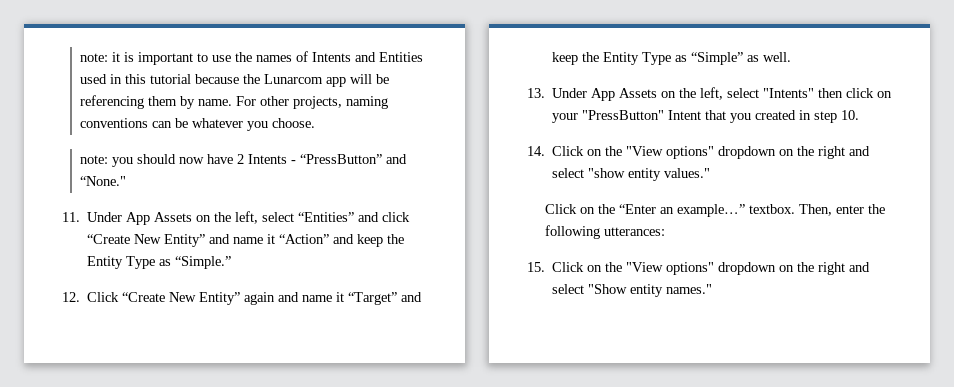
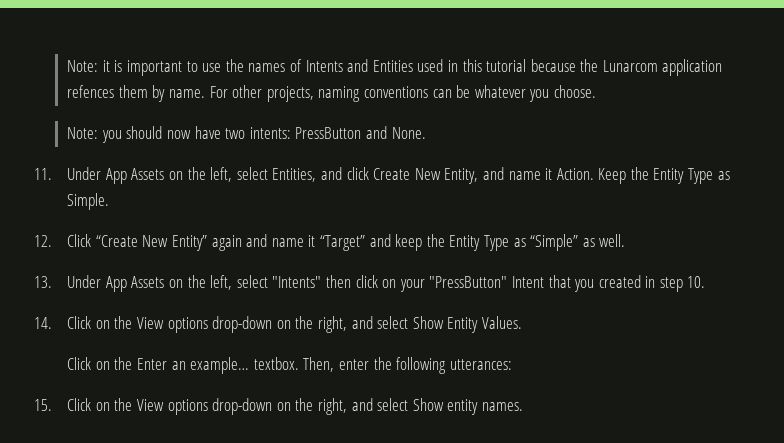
- note: it is important to use the names of Intents and Entities used in this tutorial because the Lunarcom app will be referencing them by name.
+ Note: it is important to use the names of Intents and Entities used in this tutorial because the Lunarcom application refences them by name.
- note: you should now have 2 Intents - “PressButton” and “None."
+ Note: you should now have two intents: PressButton and None.
- 11. Under App Assets on the left, select “Entities” and click “Create New Entity” and name it “Action” and keep the Entity Type as “Simple.”
+ 11. Under App Assets on the left, select Entities, and click Create New Entity, and name it Action. Keep the Entity Type as Simple.
- 14. Click on the "View options" dropdown on the right and select "show entity values."
- Click on the “Enter an example…” textbox.
+ 14. Click on the View options drop-down on the right, and select Show Entity Values.
+ Click on the Enter an example… textbox.
- 15. Click on the "View options" dropdown on the right and select "Show entity names."
+ 15. Click on the View options drop-down on the right, and select Show entity names.

